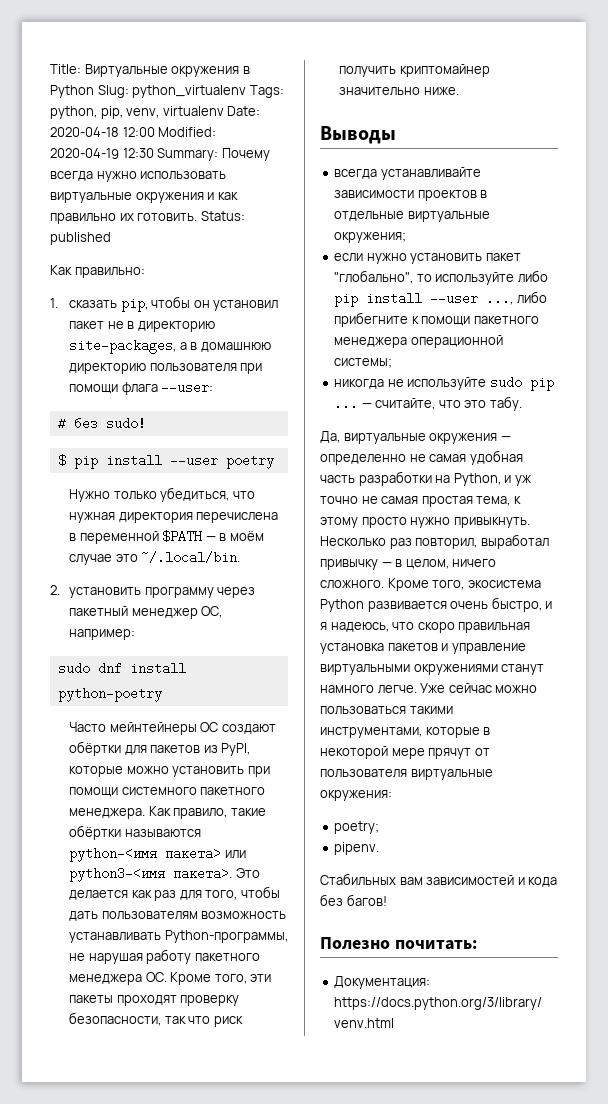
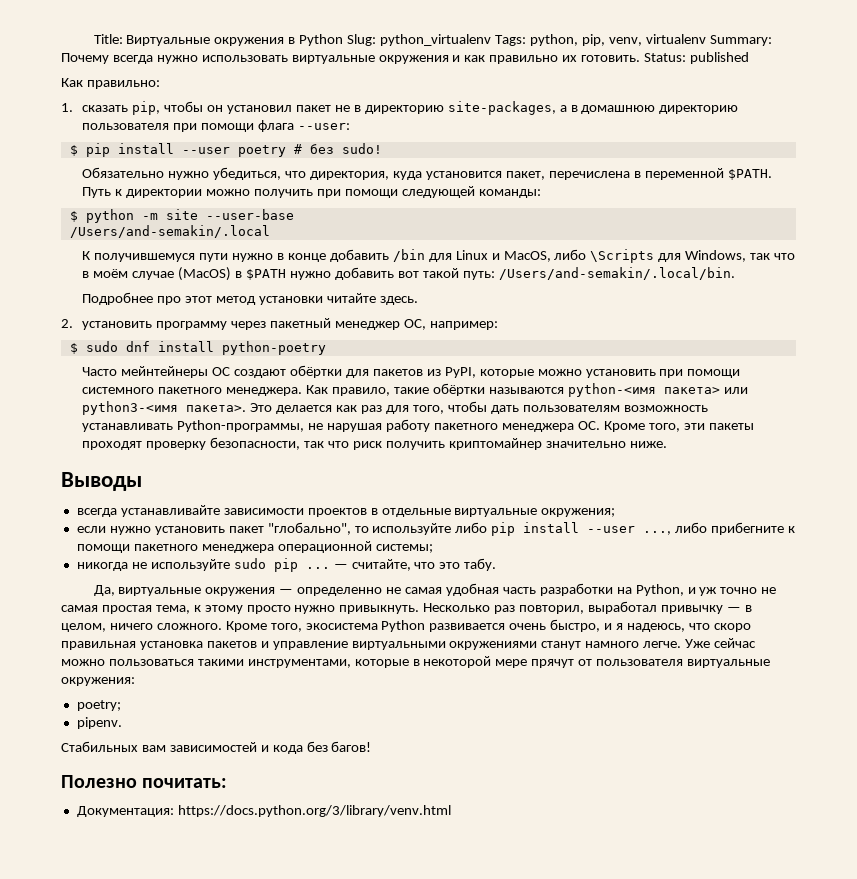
- Title: Виртуальные окружения в Python Slug: python_virtualenv Tags: python, pip, venv, virtualenv Date: 2020-04-18 12:00 Modified: 2020-04-19 12:30 Summary: Почему всегда нужно использовать виртуальные окружения и как правильно их готовить.
+ Title: Виртуальные окружения в Python Slug: python_virtualenv Tags: python, pip, venv, virtualenv Summary: Почему всегда нужно использовать виртуальные окружения и как правильно их готовить.
- # без sudo!
- $ pip install --user poetry
- Нужно только убедиться, что нужная директория перечислена в переменной $PATH — в моём случае это ~/.local/bin.
+ $ pip install --user poetry # без sudo!
+ Обязательно нужно убедиться, что директория, куда установится пакет, перечислена в переменной $PATH. Путь к директории можно получить при помощи следующей команды:
+ $ python -m site --user-base
+ /Users/and-semakin/.local
+ К получившемуся пути нужно в конце добавить /bin для Linux и MacOS, либо \Scripts для Windows, так что в моём случае (MacOS) в $PATH нужно добавить вот такой путь: /Users/and-semakin/.local/bin.
+ Подробнее про этот метод установки читайте здесь.
- sudo dnf install python-poetry
+ $ sudo dnf install python-poetry

